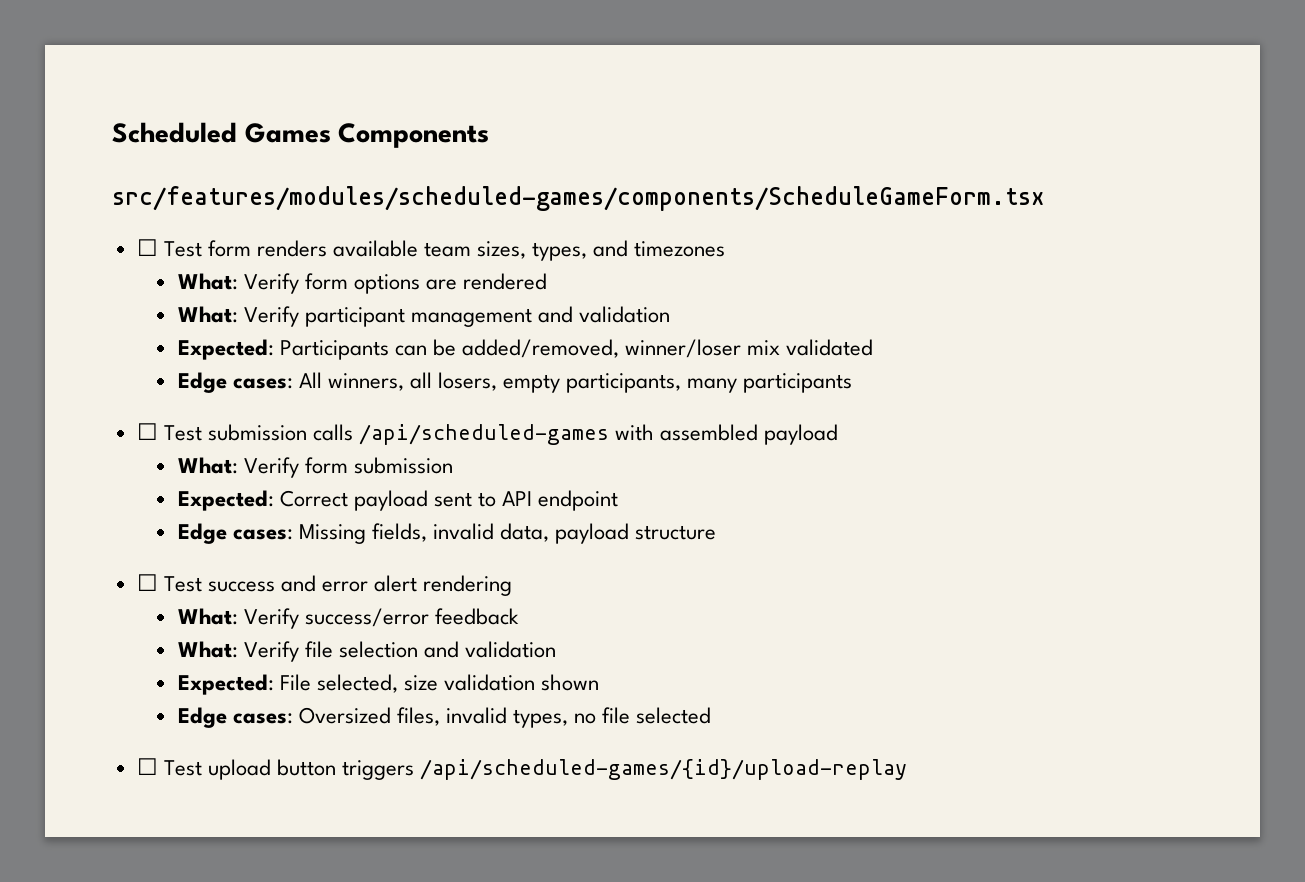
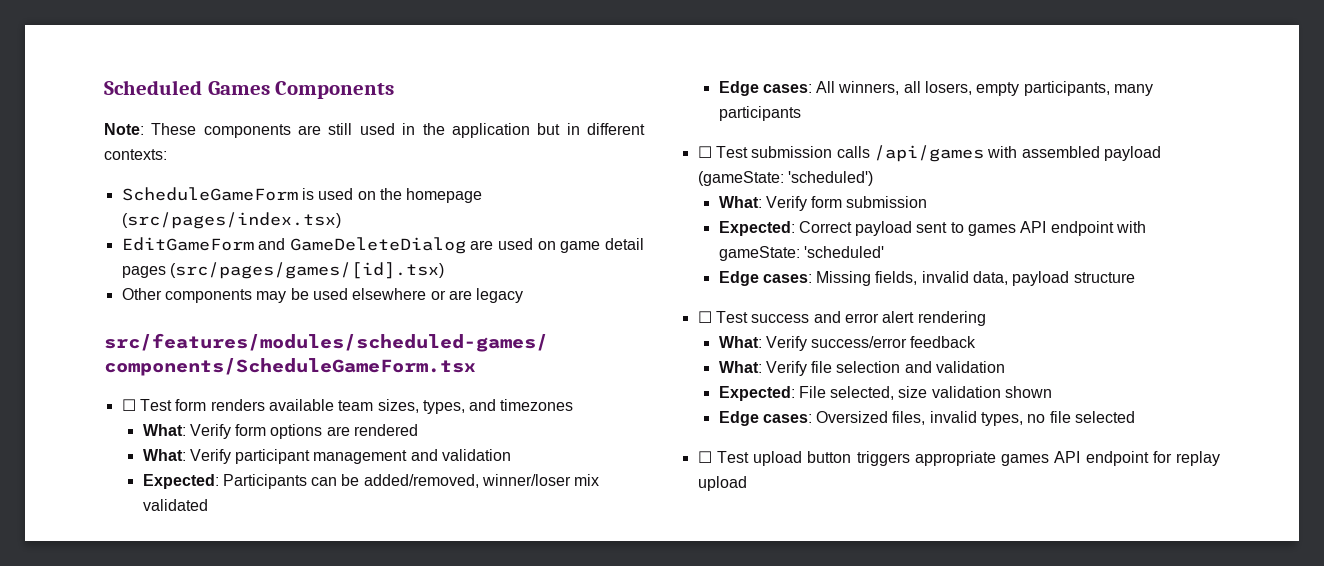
+ Note: These components are still used in the application but in different contexts:
+ ScheduleGameForm is used on the homepage (src/pages/index.tsx)
+ EditGameForm and GameDeleteDialog are used on game detail pages (src/pages/games/[id].tsx)
+ Other components may be used elsewhere or are legacy
- ☐ Test submission calls /api/scheduled-games with assembled payload
+ ☐ Test submission calls /api/games with assembled payload (gameState: 'scheduled')
- Expected: Correct payload sent to API endpoint
+ Expected: Correct payload sent to games API endpoint with gameState: 'scheduled'
- ☐ Test upload button triggers /api/scheduled-games/{id}/upload-replay
+ ☐ Test upload button triggers appropriate games API endpoint for replay upload

